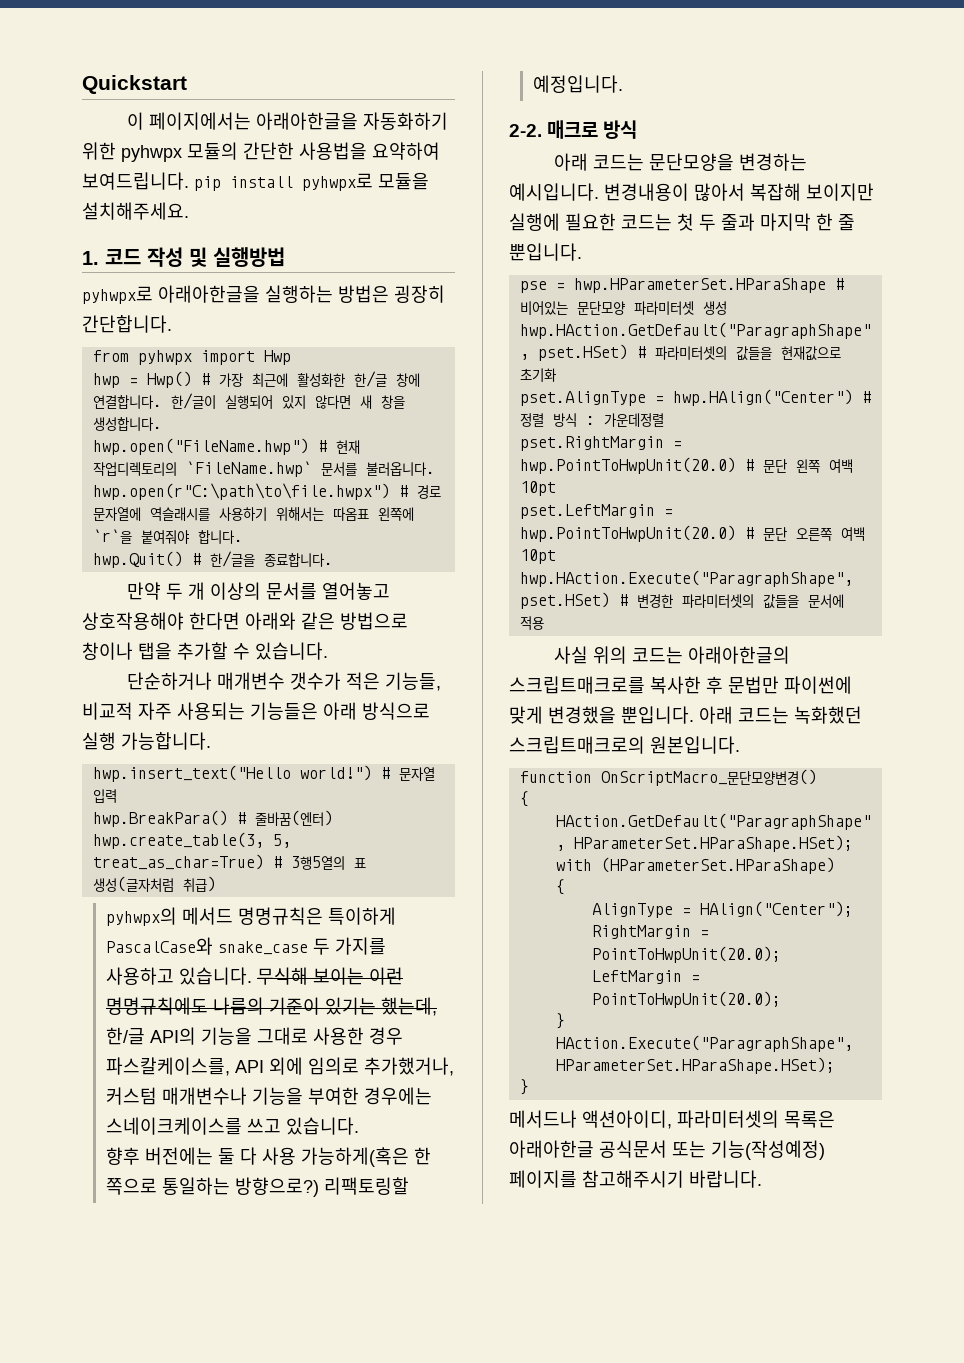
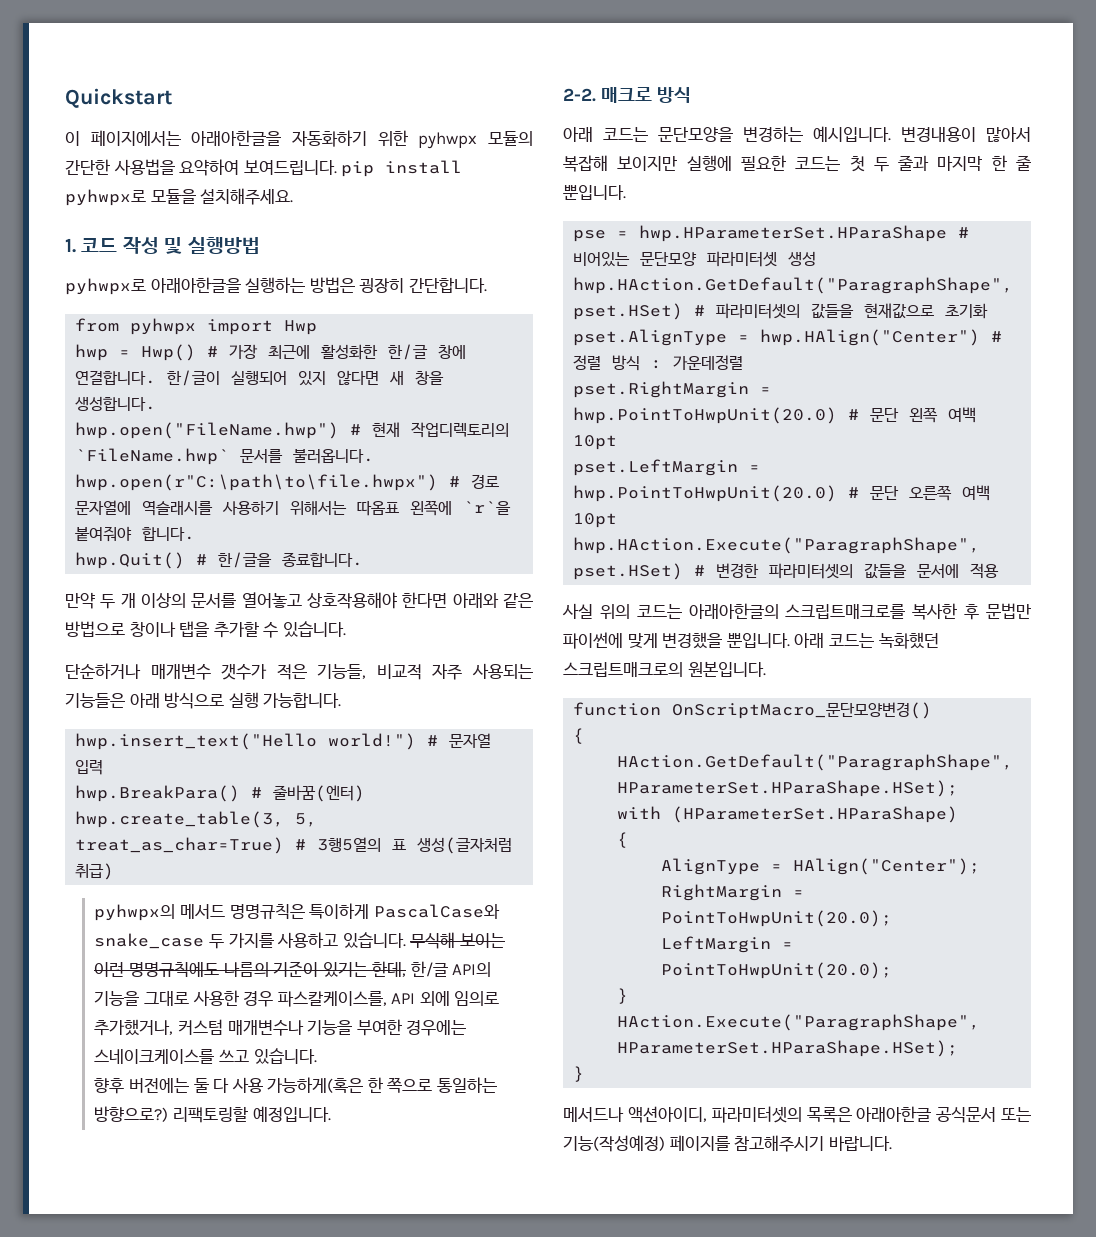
- 무식해 보이는 이런 명명규칙에도 나름의 기준이 있기는 했는데, 한/글 API의 기능을 그대로 사용한 경우 파스칼케이스를, API 외에 임의로 추가했거나, 커스텀 매개변수나 기능을 부여한 경우에는 스네이크케이스를 쓰고 있습니다.
+ 무식해 보이는 이런 명명규칙에도 나름의 기준이 있기는 한데, 한/글 API의 기능을 그대로 사용한 경우 파스칼케이스를, API 외에 임의로 추가했거나, 커스텀 매개변수나 기능을 부여한 경우에는 스네이크케이스를 쓰고 있습니다.

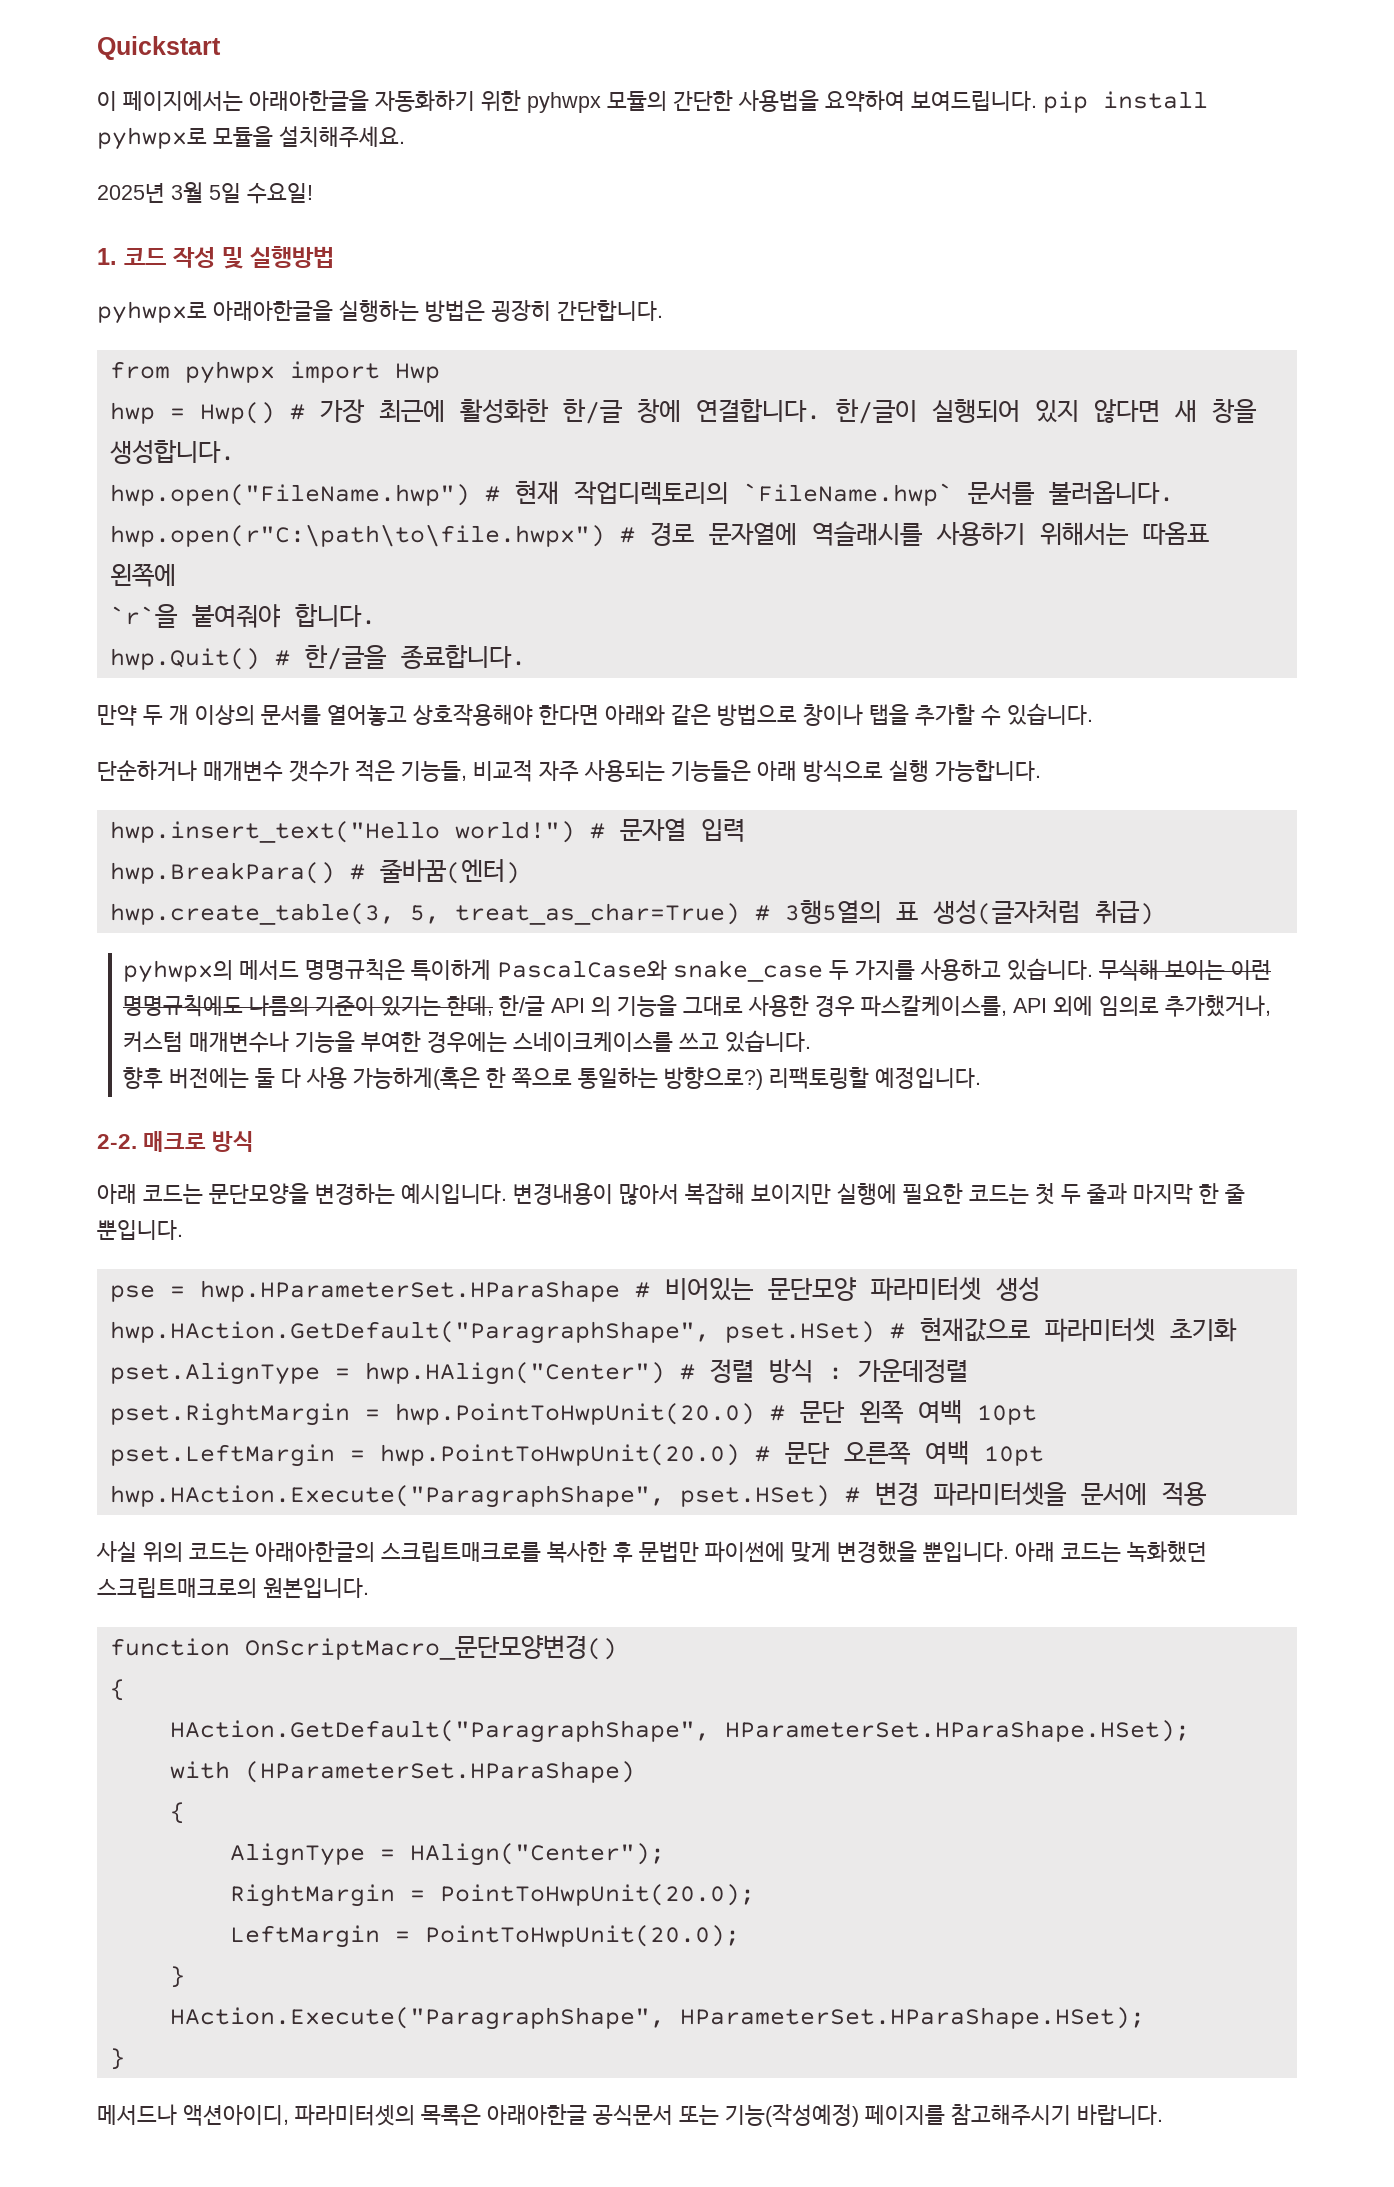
+ 2025년 3월 5일 수요일!
- hwp.open(r"C:\path\to\file.hwpx") # 경로 문자열에 역슬래시를 사용하기 위해서는 따옴표 왼쪽에 `r`을 붙여줘야 합니다.
+ hwp.open(r"C:\path\to\file.hwpx") # 경로 문자열에 역슬래시를 사용하기 위해서는 따옴표 왼쪽에
+ `r`을 붙여줘야 합니다.
- 무식해 보이는 이런 명명규칙에도 나름의 기준이 있기는 한데, 한/글 API의 기능을 그대로 사용한 경우 파스칼케이스를, API 외에 임의로 추가했거나, 커스텀 매개변수나 기능을 부여한 경우에는 스네이크케이스를 쓰고 있습니다.
+ 무식해 보이는 이런 명명규칙에도 나름의 기준이 있기는 한데, 한/글 API 의 기능을 그대로 사용한 경우 파스칼케이스를, API 외에 임의로 추가했거나, 커스텀 매개변수나 기능을 부여한 경우에는 스네이크케이스를 쓰고 있습니다.
- hwp.HAction.GetDefault("ParagraphShape", pset.HSet) # 파라미터셋의 값들을 현재값으로 초기화
+ hwp.HAction.GetDefault("ParagraphShape", pset.HSet) # 현재값으로 파라미터셋 초기화
- hwp.HAction.Execute("ParagraphShape", pset.HSet) # 변경한 파라미터셋의 값들을 문서에 적용
+ hwp.HAction.Execute("ParagraphShape", pset.HSet) # 변경 파라미터셋을 문서에 적용

